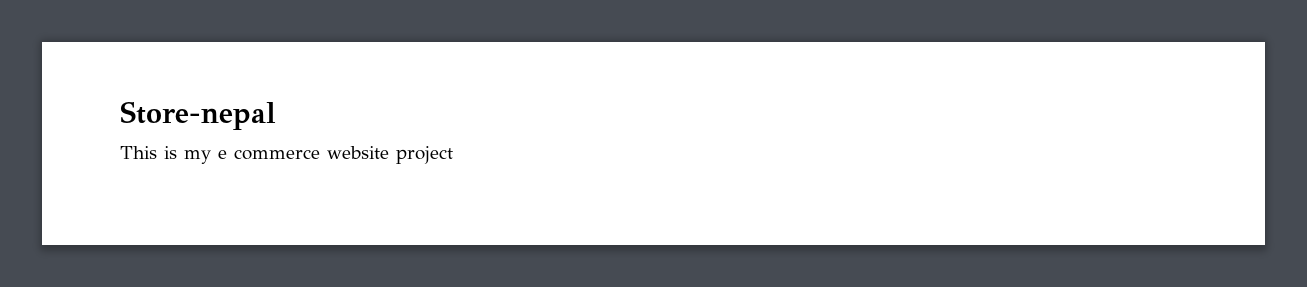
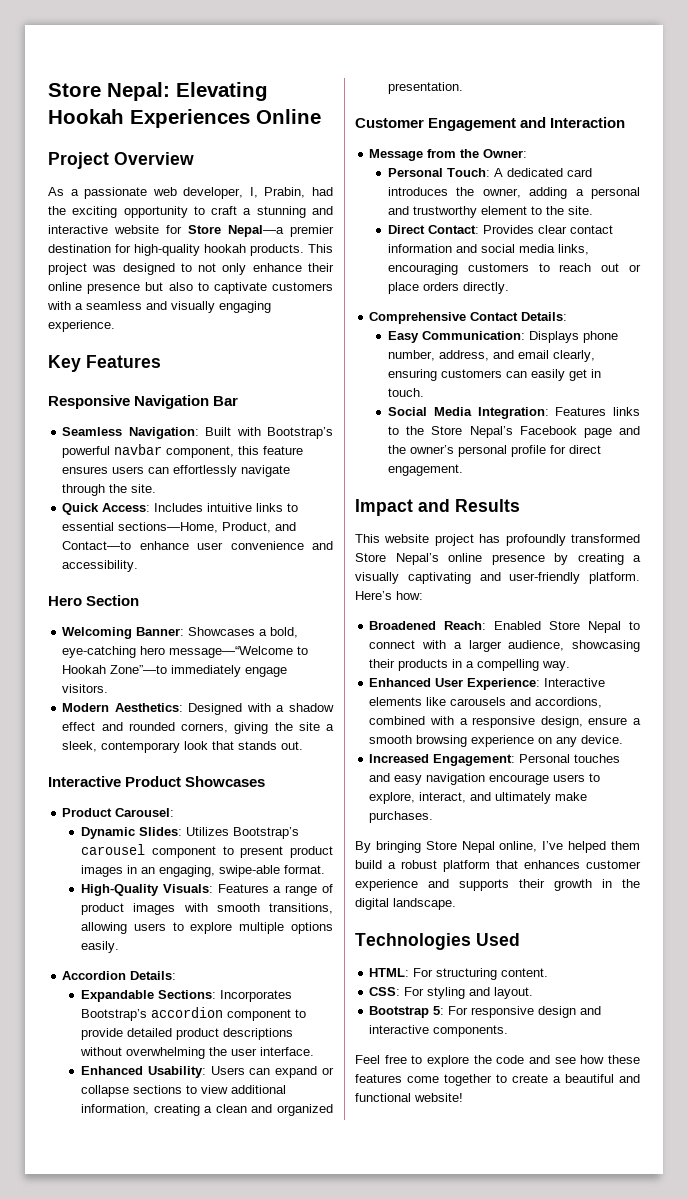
- Store-nepal
- This is my e commerce website project
+ Store Nepal: Elevating Hookah Experiences Online
+ Project Overview
+ As a passionate web developer, I, Prabin, had the exciting opportunity to craft a stunning and interactive website for Store Nepal—a premier destination for high-quality hookah products. This project was designed to not only enhance their online presence but also to captivate customers with a seamless and visually engaging experience.
+ Key Features
+ Responsive Navigation Bar
+ Seamless Navigation: Built with Bootstrap’s powerful navbar component, this feature ensures users can effortlessly navigate through the site.
+ Quick Access: Includes intuitive links to essential sections—Home, Product, and Contact—to enhance user convenience and accessibility.
+ Hero Section
+ Welcoming Banner: Showcases a bold, eye-catching hero message—“Welcome to Hookah Zone”—to immediately engage visitors.
+ Modern Aesthetics: Designed with a shadow effect and rounded corners, giving the site a sleek, contemporary look that stands out.
+ Interactive Product Showcases
+ Product Carousel:
+ Dynamic Slides: Utilizes Bootstrap’s carousel component to present product images in an engaging, swipe-able format.
+ High-Quality Visuals: Features a range of product images with smooth transitions, allowing users to explore multiple options easily.
+ Accordion Details:
+ Expandable Sections: Incorporates Bootstrap’s accordion component to provide detailed product descriptions without overwhelming the user interface.
+ Enhanced Usability: Users can expand or collapse sections to view additional information, creating a clean and organized presentation.
+ Customer Engagement and Interaction
+ Message from the Owner:
+ Personal Touch: A dedicated card introduces the owner, adding a personal and trustworthy element to the site.
+ Direct Contact: Provides clear contact information and social media links, encouraging customers to reach out or place orders directly.
+ Comprehensive Contact Details:
+ Easy Communication: Displays phone number, address, and email clearly, ensuring customers can easily get in touch.
+ Social Media Integration: Features links to the Store Nepal’s Facebook page and the owner’s personal profile for direct engagement.
+ Impact and Results
+ This website project has profoundly transformed Store Nepal’s online presence by creating a visually captivating and user-friendly platform. Here’s how:
+ Broadened Reach: Enabled Store Nepal to connect with a larger audience, showcasing their products in a compelling way.
+ Enhanced User Experience: Interactive elements like carousels and accordions, combined with a responsive design, ensure a smooth browsing experience on any device.
+ Increased Engagement: Personal touches and easy navigation encourage users to explore, interact, and ultimately make purchases.
+ By bringing Store Nepal online, I’ve helped them build a robust platform that enhances customer experience and supports their growth in the digital landscape.
+ Technologies Used
+ HTML: For structuring content.
+ CSS: For styling and layout.
+ Bootstrap 5: For responsive design and interactive components.
+ Feel free to explore the code and see how these features come together to create a beautiful and functional website!

